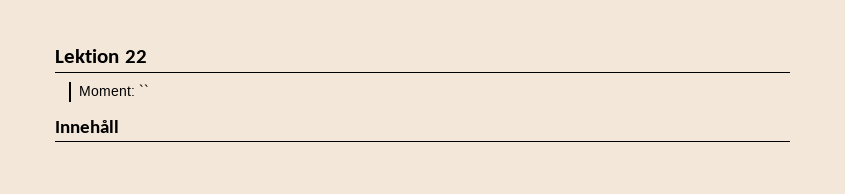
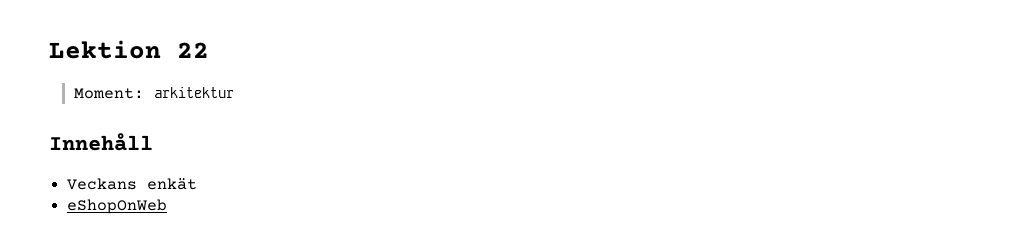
- Moment: ``
+ Moment: arkitektur
+ Veckans enkät
+ eShopOnWeb

